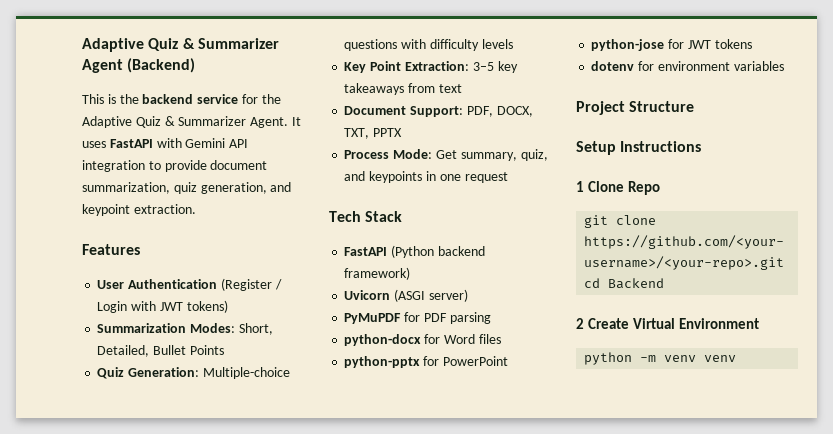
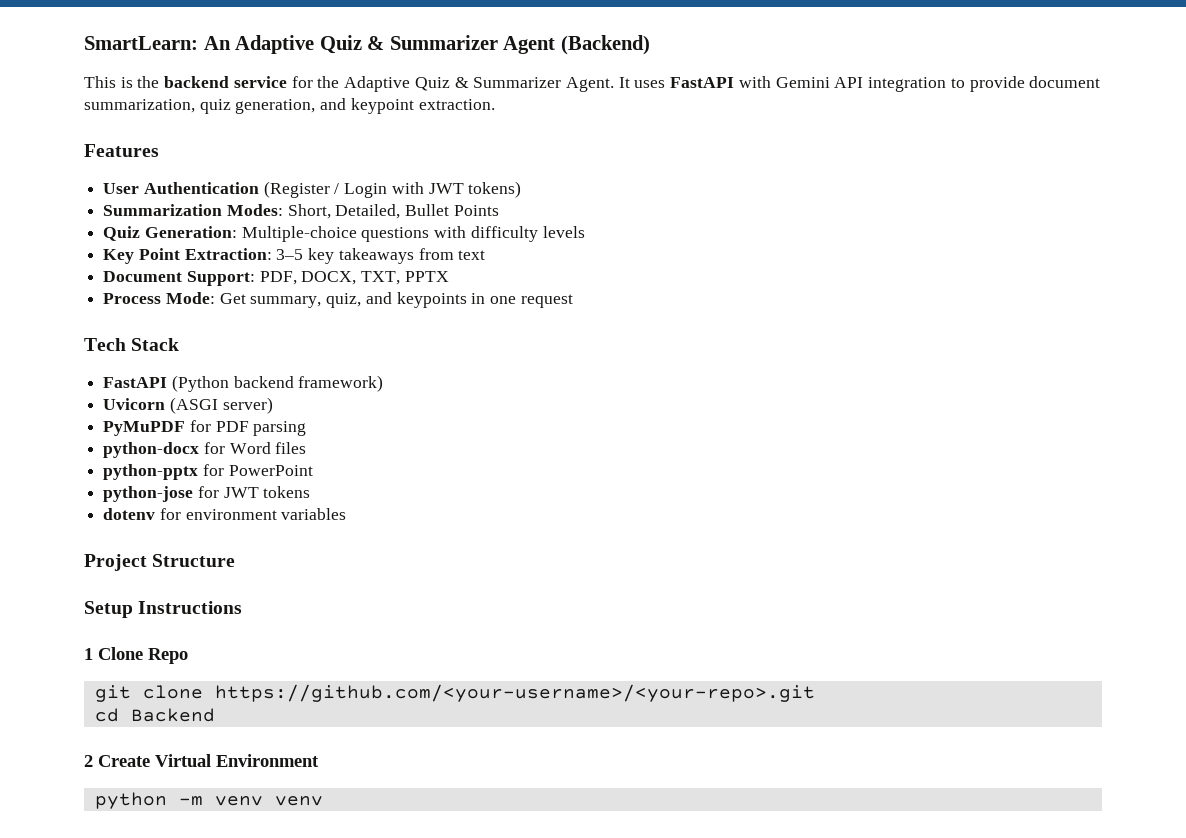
- Adaptive Quiz & Summarizer Agent (Backend)
+ SmartLearn: An Adaptive Quiz & Summarizer Agent (Backend)

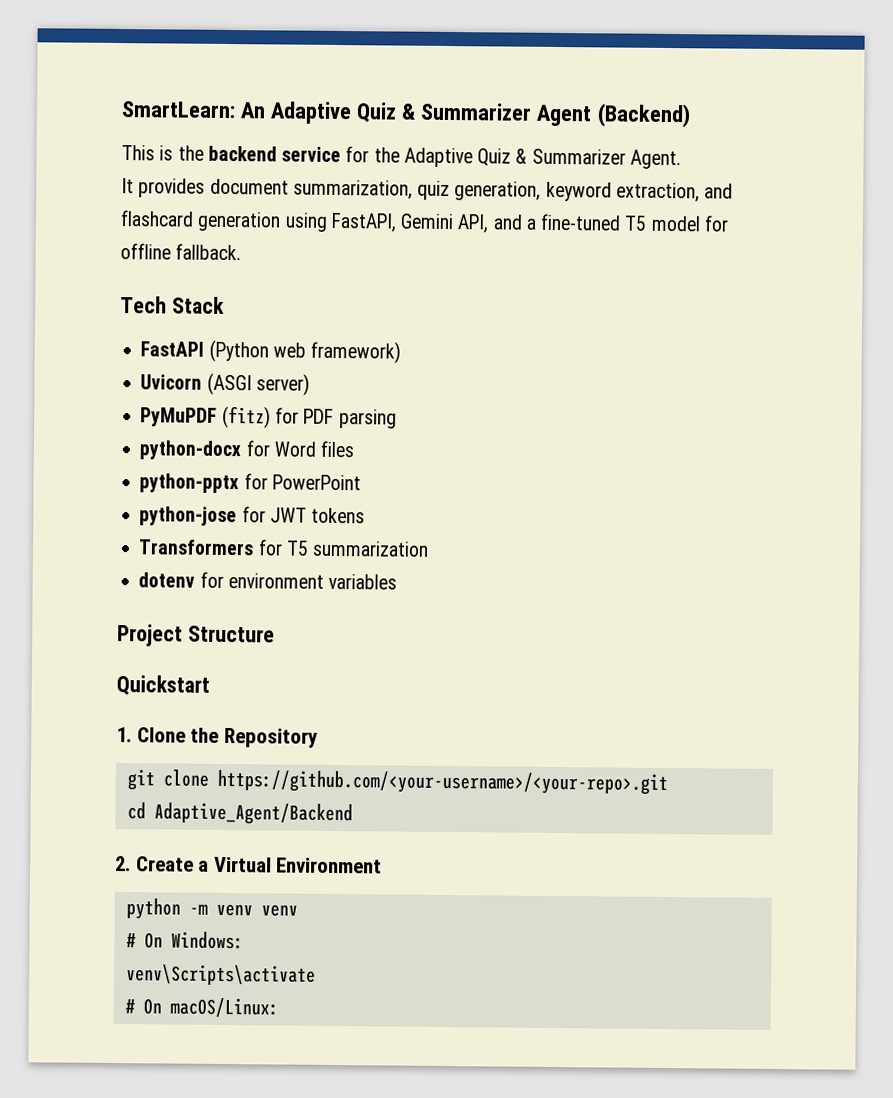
- This is the backend service for the Adaptive Quiz & Summarizer Agent. It uses FastAPI with Gemini API integration to provide document summarization, quiz generation, and keypoint extraction.
- Features
- User Authentication (Register / Login with JWT tokens)
- Summarization Modes: Short, Detailed, Bullet Points
- Quiz Generation: Multiple-choice questions with difficulty levels
- Key Point Extraction: 3–5 key takeaways from text
- Document Support: PDF, DOCX, TXT, PPTX
- Process Mode: Get summary, quiz, and keypoints in one request
+ This is the backend service for the Adaptive Quiz & Summarizer Agent.
+ It provides document summarization, quiz generation, keyword extraction, and flashcard generation using FastAPI, Gemini API, and a fine-tuned T5 model for offline fallback.
- FastAPI (Python backend framework)
+ FastAPI (Python web framework)
- PyMuPDF for PDF parsing
+ PyMuPDF (fitz) for PDF parsing
+ Transformers for T5 summarization
- Setup Instructions
- 1 Clone Repo
+ Quickstart
+ 1. Clone the Repository
- cd Backend
- 2 Create Virtual Environment
+ cd Adaptive_Agent/Backend
+ 2. Create a Virtual Environment
+ # On Windows:
+ venv\Scripts\activate
+ # On macOS/Linux:

